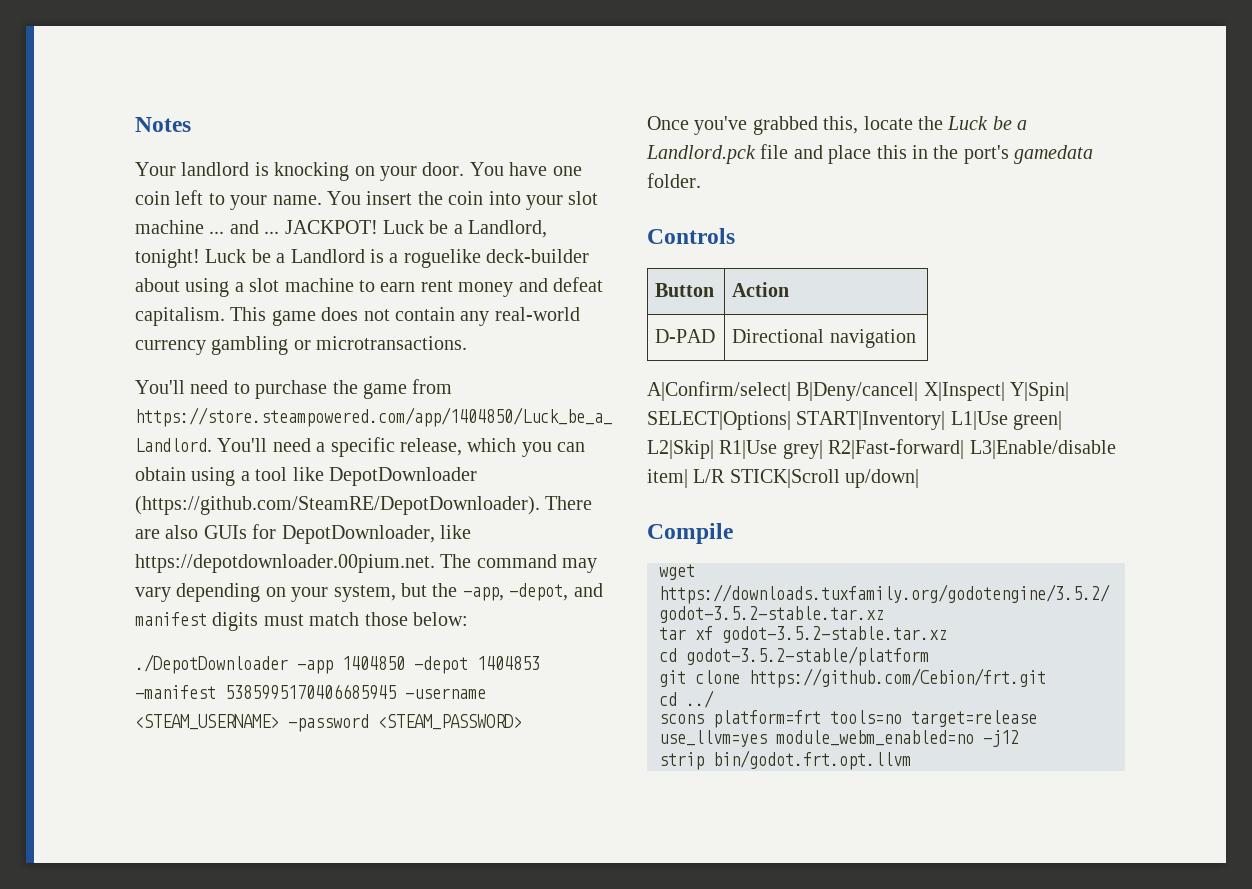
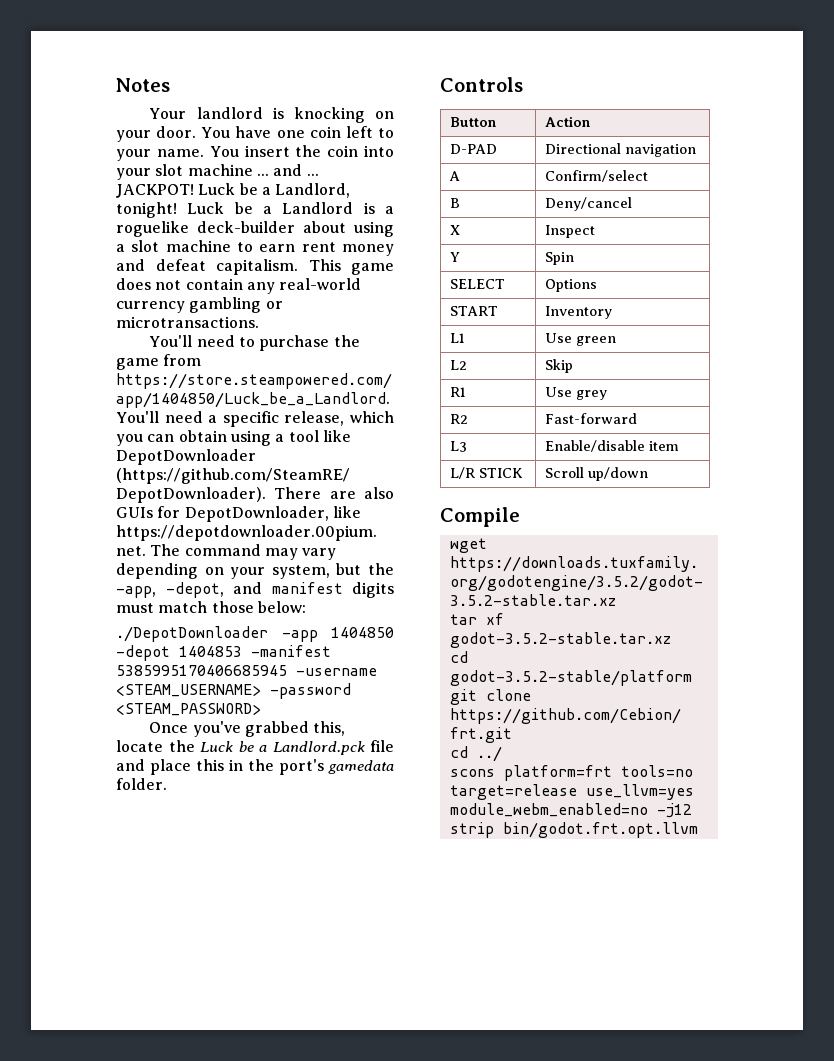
- A|Confirm/select| B|Deny/cancel| X|Inspect| Y|Spin| SELECT|Options| START|Inventory| L1|Use green| L2|Skip| R1|Use grey| R2|Fast-forward| L3|Enable/disable item| L/R STICK|Scroll up/down|
+ A | Confirm/select
+ B | Deny/cancel
+ X | Inspect
+ Y | Spin
+ SELECT | Options
+ START | Inventory
+ L1 | Use green
+ L2 | Skip
+ R1 | Use grey
+ R2 | Fast-forward
+ L3 | Enable/disable item
+ L/R STICK | Scroll up/down

